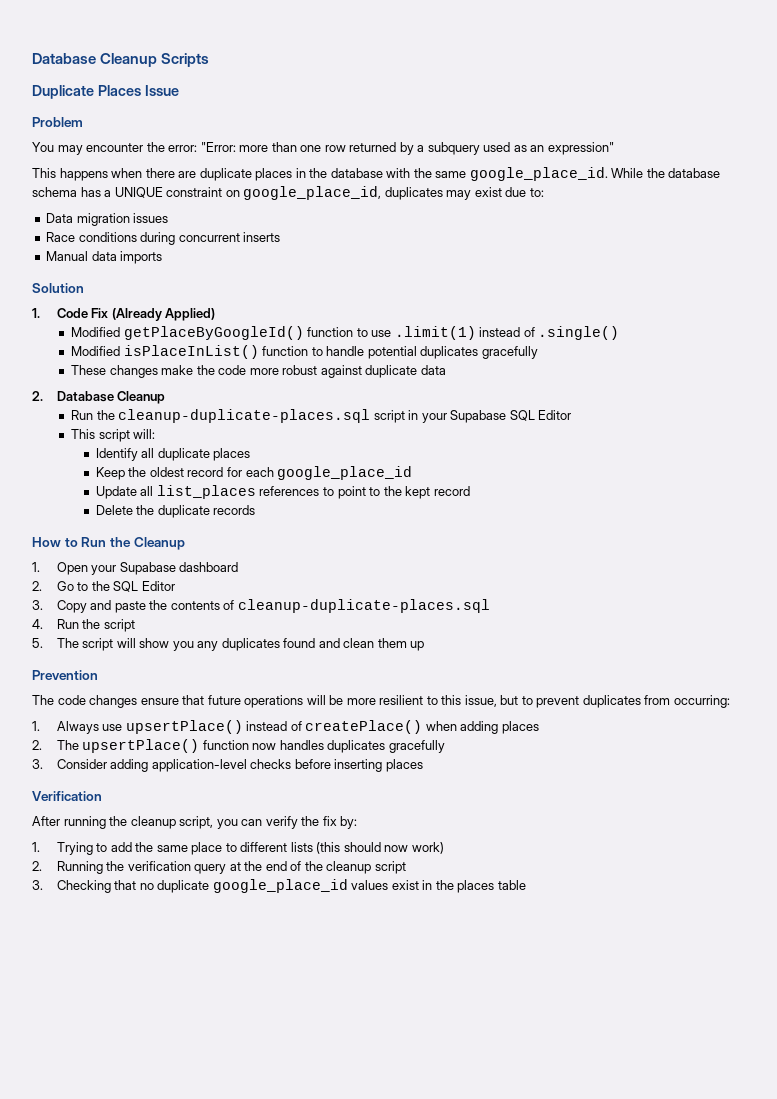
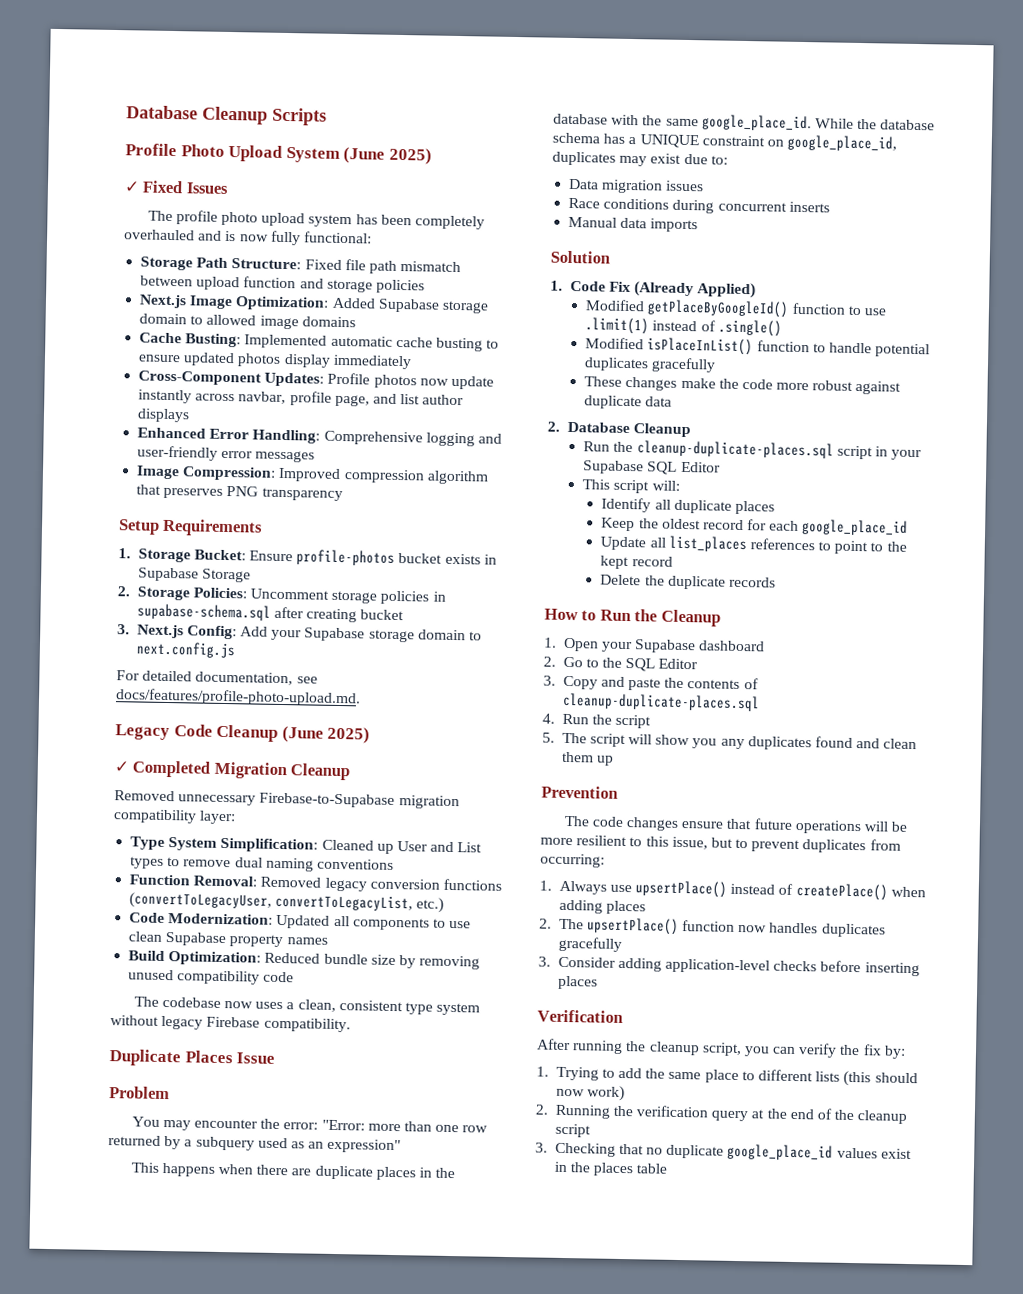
+ Profile Photo Upload System (June 2025)
+ ✓ Fixed Issues
+ The profile photo upload system has been completely overhauled and is now fully functional:
+ Storage Path Structure: Fixed file path mismatch between upload function and storage policies
+ Next.js Image Optimization: Added Supabase storage domain to allowed image domains
+ Cache Busting: Implemented automatic cache busting to ensure updated photos display immediately
+ Cross-Component Updates: Profile photos now update instantly across navbar, profile page, and list author displays
+ Enhanced Error Handling: Comprehensive logging and user-friendly error messages
+ Image Compression: Improved compression algorithm that preserves PNG transparency
+ Setup Requirements
+ 1. Storage Bucket: Ensure profile-photos bucket exists in Supabase Storage
+ 2. Storage Policies: Uncomment storage policies in supabase-schema.sql after creating bucket
+ 3. Next.js Config: Add your Supabase storage domain to next.config.js
+ For detailed documentation, see docs/features/profile-photo-upload.md.
+ Legacy Code Cleanup (June 2025)
+ ✓ Completed Migration Cleanup
+ Removed unnecessary Firebase-to-Supabase migration compatibility layer:
+ Type System Simplification: Cleaned up User and List types to remove dual naming conventions
+ Function Removal: Removed legacy conversion functions (convertToLegacyUser, convertToLegacyList, etc.)
+ Code Modernization: Updated all components to use clean Supabase property names
+ Build Optimization: Reduced bundle size by removing unused compatibility code
+ The codebase now uses a clean, consistent type system without legacy Firebase compatibility.

